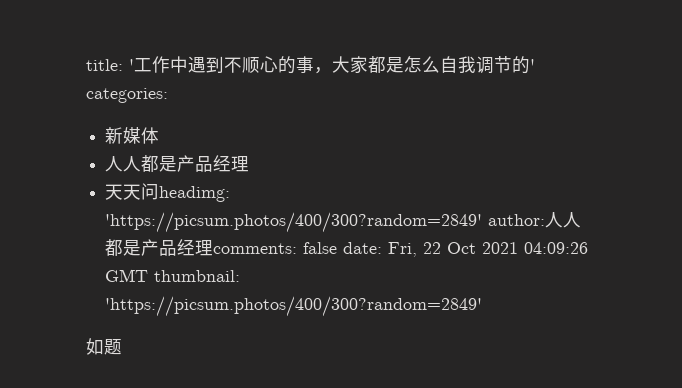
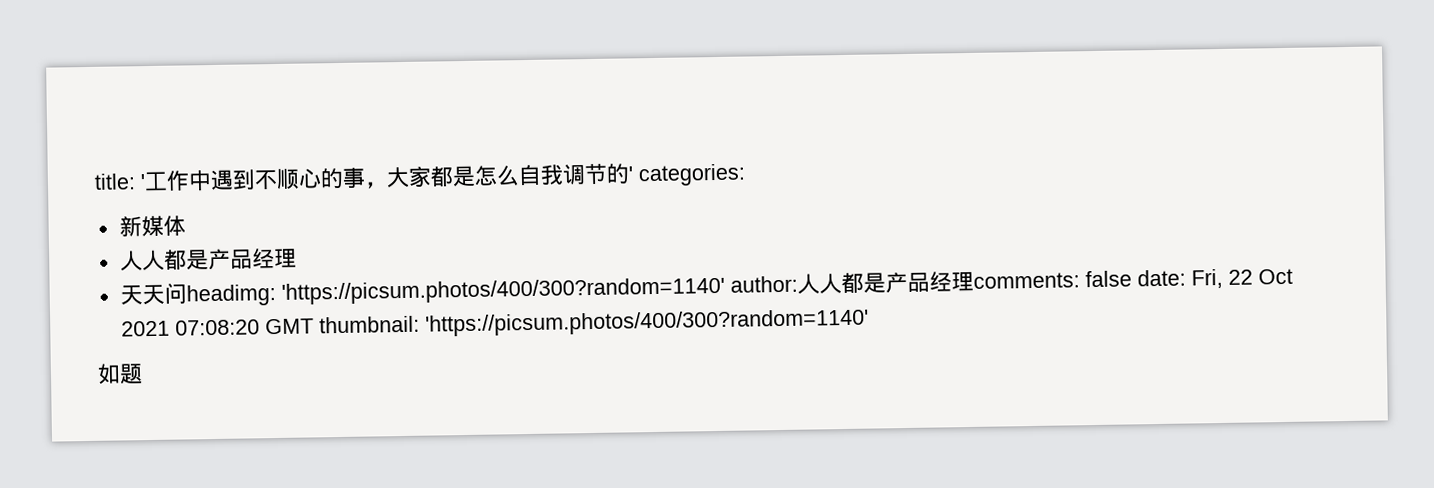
- 天天问headimg: 'https://picsum.photos/400/300?random=2849' author:人人都是产品经理comments: false date: Fri, 22 Oct 2021 04:09:26 GMT thumbnail: 'https://picsum.photos/400/300?random=2849'
+ 天天问headimg: 'https://picsum.photos/400/300?random=1140' author:人人都是产品经理comments: false date: Fri, 22 Oct 2021 07:08:20 GMT thumbnail: 'https://picsum.photos/400/300?random=1140'

